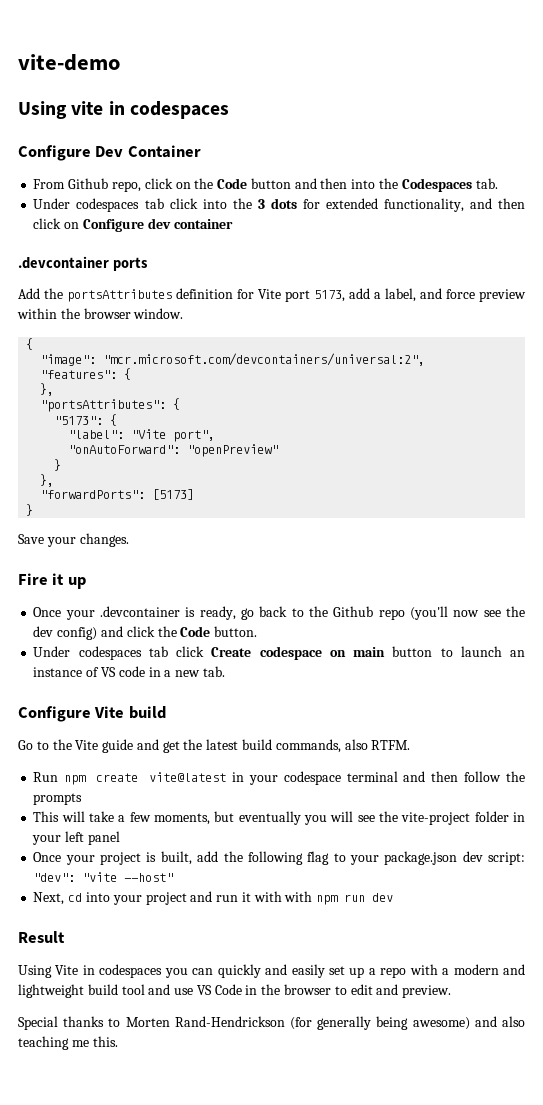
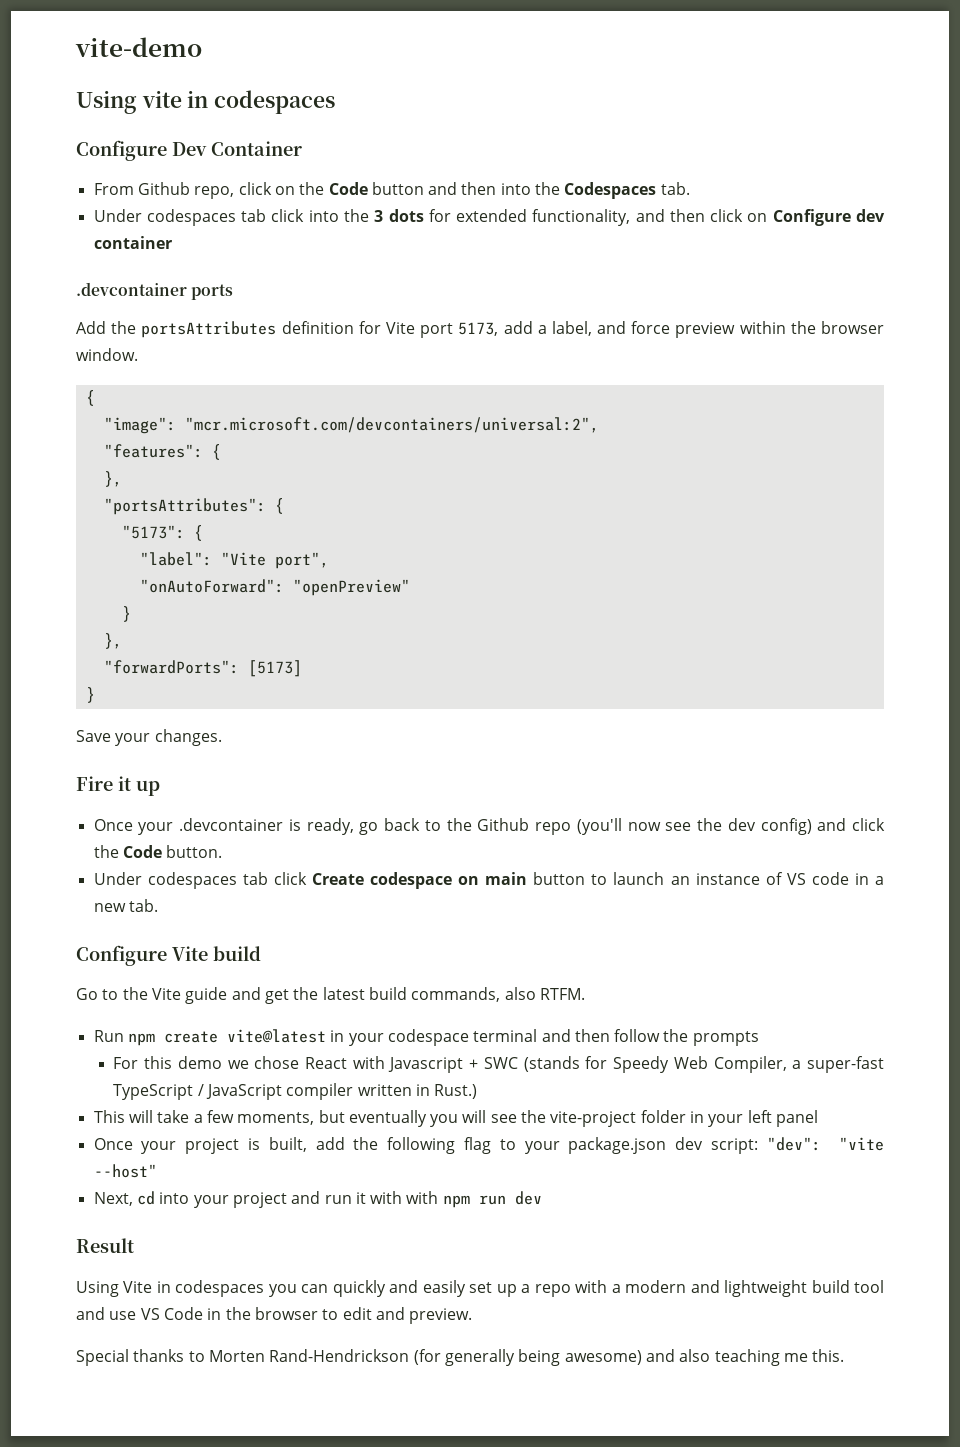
+ For this demo we chose React with Javascript + SWC (stands for Speedy Web Compiler, a super-fast TypeScript / JavaScript compiler written in Rust.)

